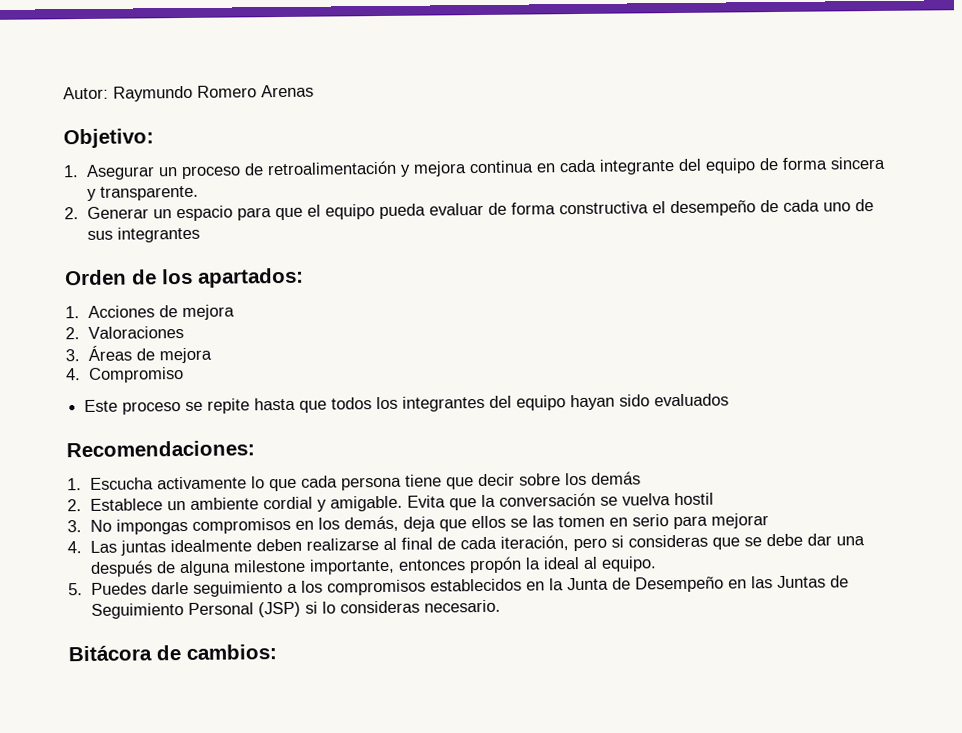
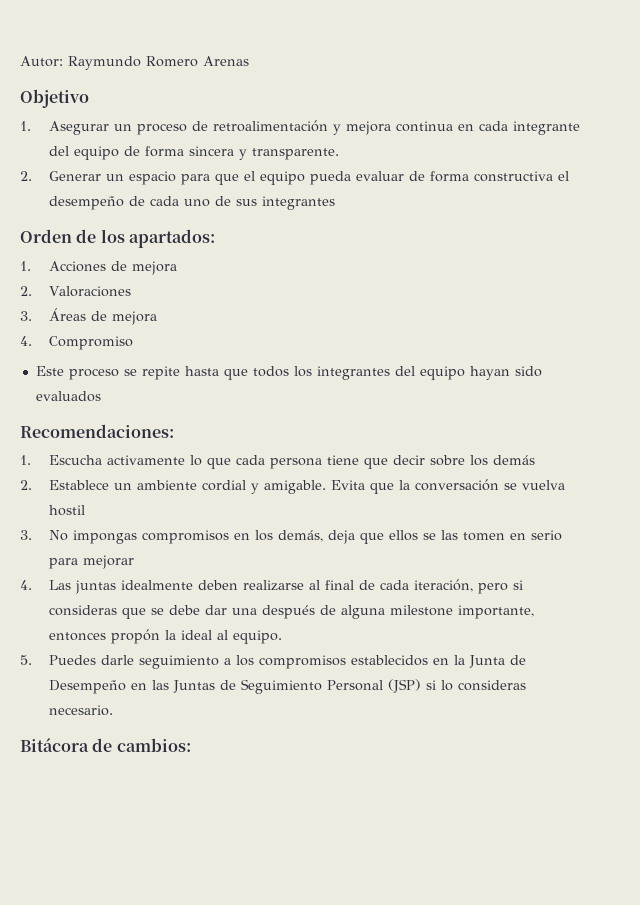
- Objetivo:
+ Objetivo

